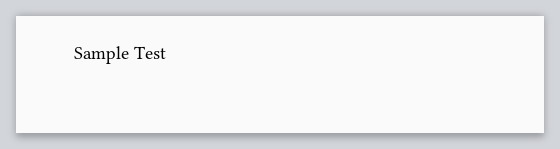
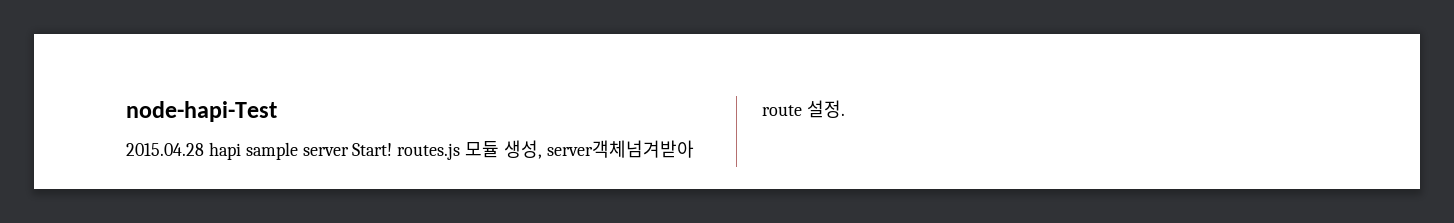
- Sample Test
+ node-hapi-Test
+ 2015.04.28 hapi sample server Start! routes.js 모듈 생성, server객체넘겨받아 route 설정.

